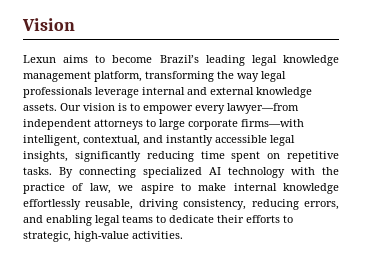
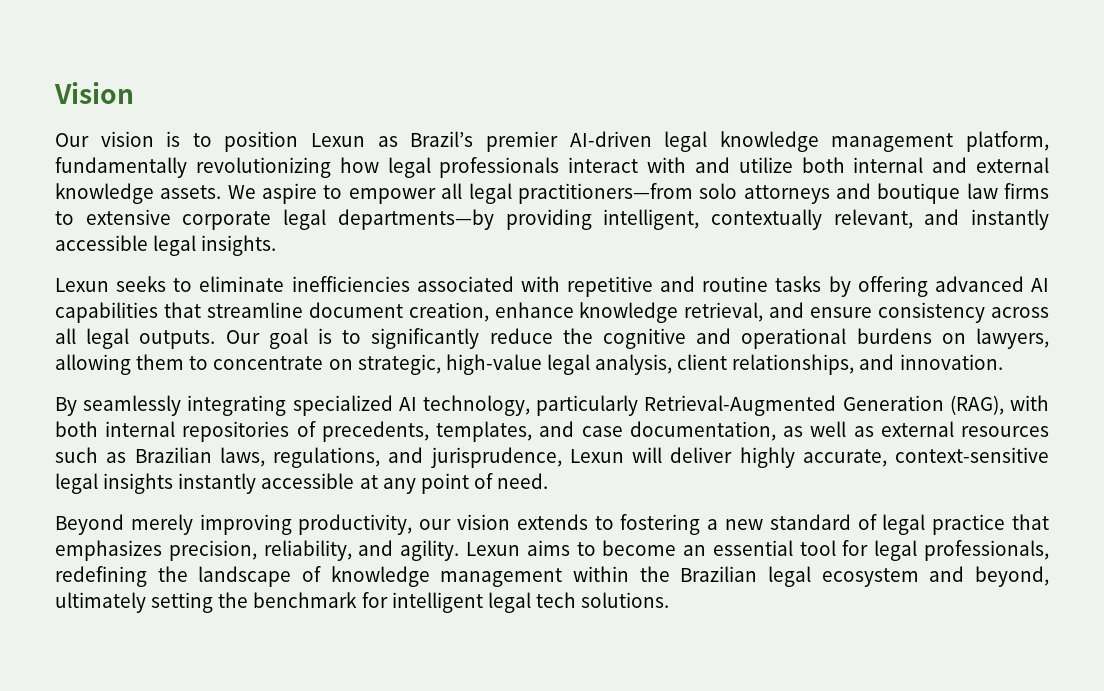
- Lexun aims to become Brazil’s leading legal knowledge management platform, transforming the way legal professionals leverage internal and external knowledge assets.
+ Our vision is to position Lexun as Brazil’s premier AI-driven legal knowledge management platform, fundamentally revolutionizing how legal professionals interact with and utilize both internal and external knowledge assets.
- Our vision is to empower every lawyer—from independent attorneys to large corporate firms—with intelligent, contextual, and instantly accessible legal insights, significantly reducing time spent on repetitive tasks. By connecting specialized AI technology with the practice of law, we aspire to make internal knowledge effortlessly reusable, driving consistency, reducing errors, and enabling legal teams to dedicate their efforts to strategic, high-value activities.
+ We aspire to empower all legal practitioners—from solo attorneys and boutique law firms to extensive corporate legal departments—by providing intelligent, contextually relevant, and instantly accessible legal insights.
+ Lexun seeks to eliminate inefficiencies associated with repetitive and routine tasks by offering advanced AI capabilities that streamline document creation, enhance knowledge retrieval, and ensure consistency across all legal outputs. Our goal is to significantly reduce the cognitive and operational burdens on lawyers, allowing them to concentrate on strategic, high-value legal analysis, client relationships, and innovation.
+ By seamlessly integrating specialized AI technology, particularly Retrieval-Augmented Generation (RAG), with both internal repositories of precedents, templates, and case documentation, as well as external resources such as Brazilian laws, regulations, and jurisprudence, Lexun will deliver highly accurate, context-sensitive legal insights instantly accessible at any point of need.
+ Beyond merely improving productivity, our vision extends to fostering a new standard of legal practice that emphasizes precision, reliability, and agility. Lexun aims to become an essential tool for legal professionals, redefining the landscape of knowledge management within the Brazilian legal ecosystem and beyond, ultimately setting the benchmark for intelligent legal tech solutions.

